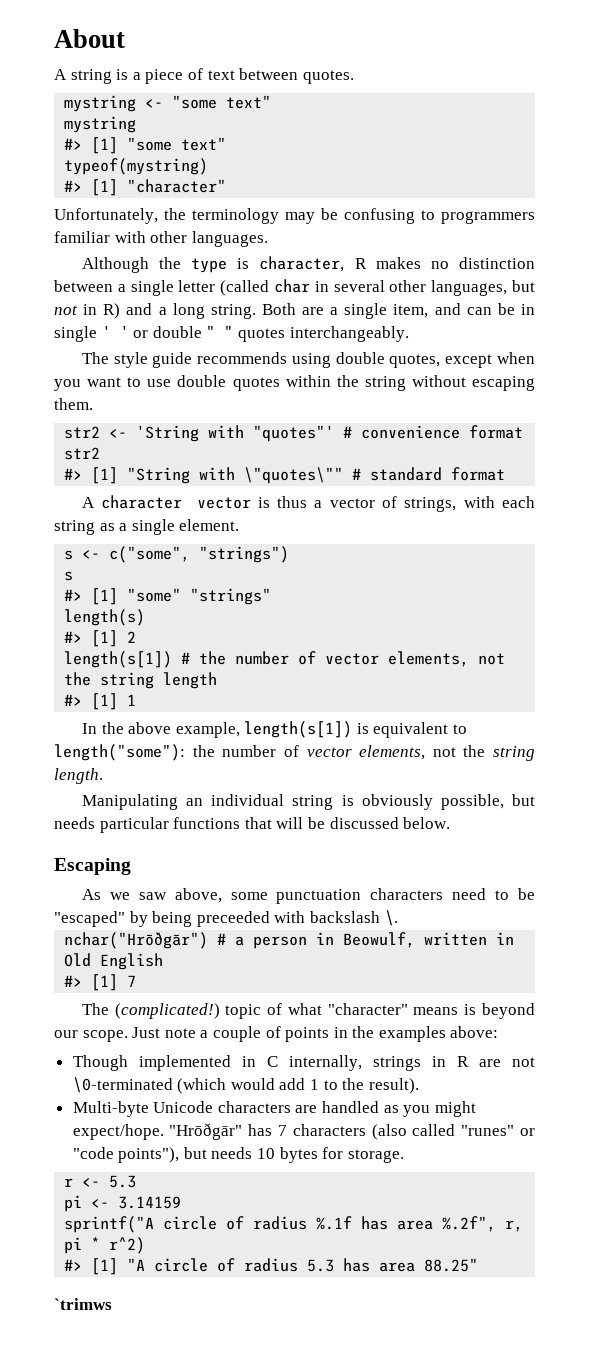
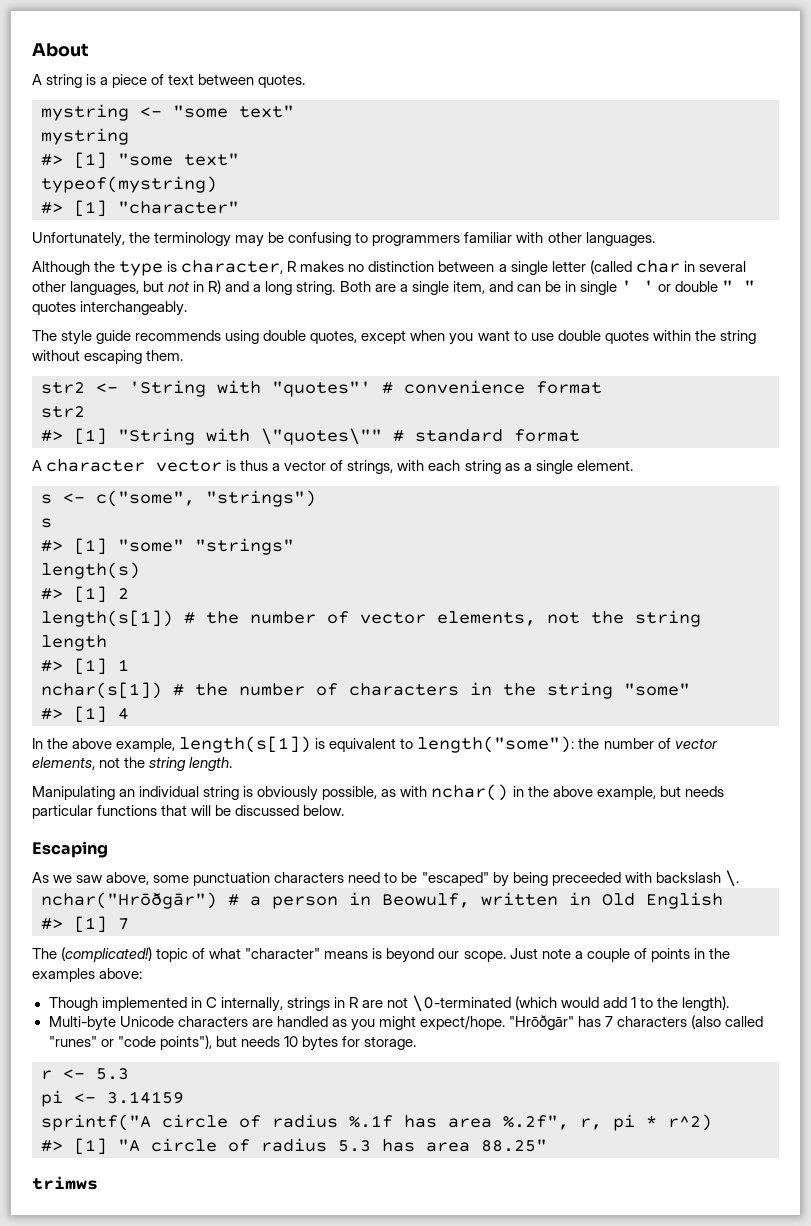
+ nchar(s[1]) # the number of characters in the string "some"
+ #> [1] 4
- Manipulating an individual string is obviously possible, but needs particular functions that will be discussed below.
+ Manipulating an individual string is obviously possible, as with nchar() in the above example, but needs particular functions that will be discussed below.
- Though implemented in C internally, strings in R are not \0-terminated (which would add 1 to the result).
+ Though implemented in C internally, strings in R are not \0-terminated (which would add 1 to the length).
- `trimws
+ trimws

